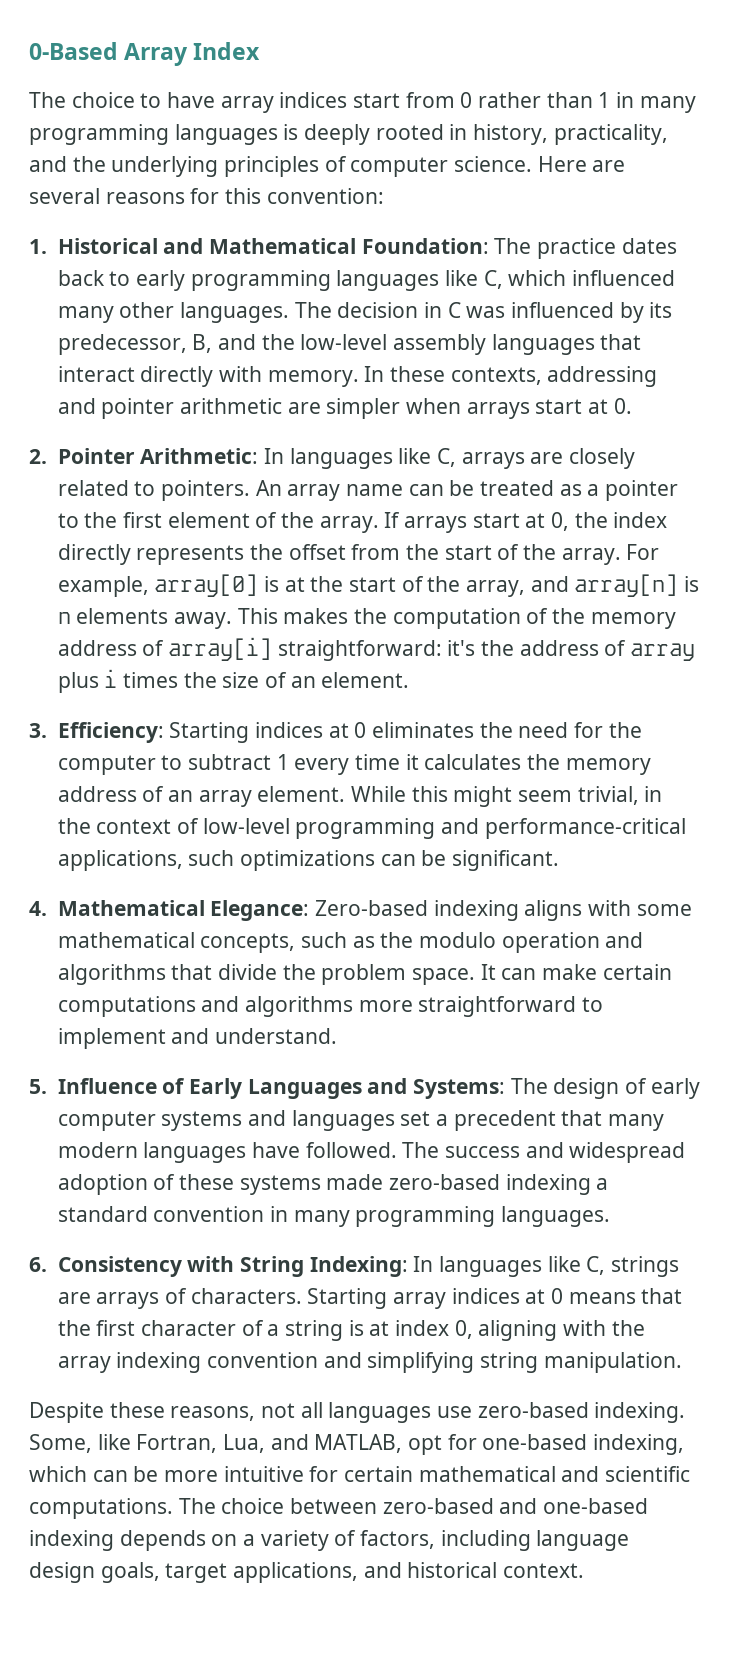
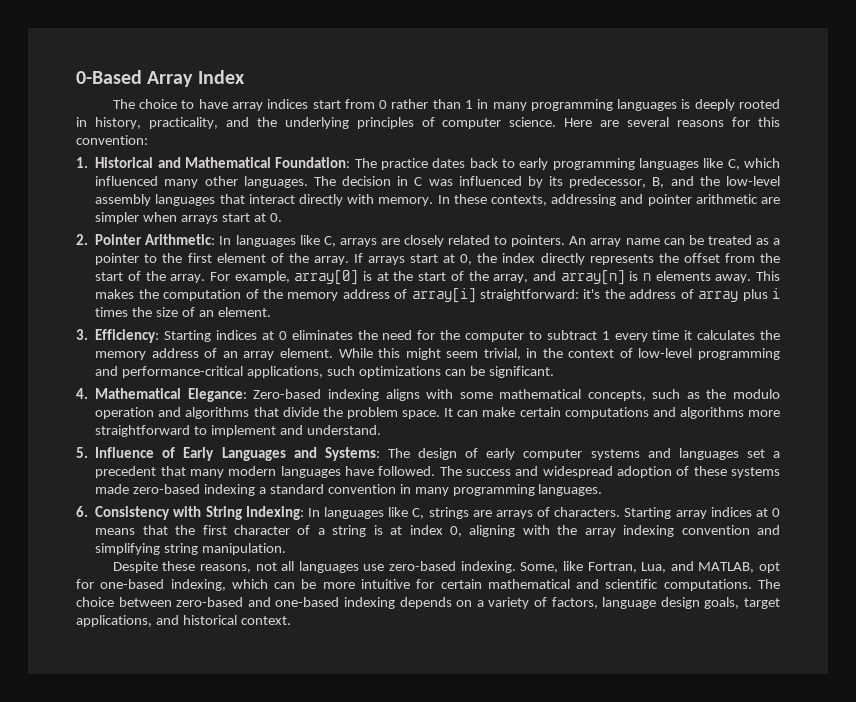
- The choice between zero-based and one-based indexing depends on a variety of factors, including language design goals, target applications, and historical context.
+ The choice between zero-based and one-based indexing depends on a variety of factors, language design goals, target applications, and historical context.

